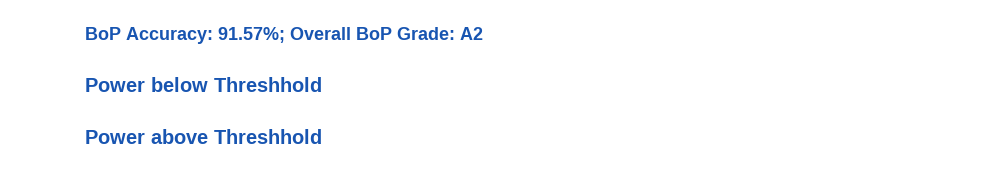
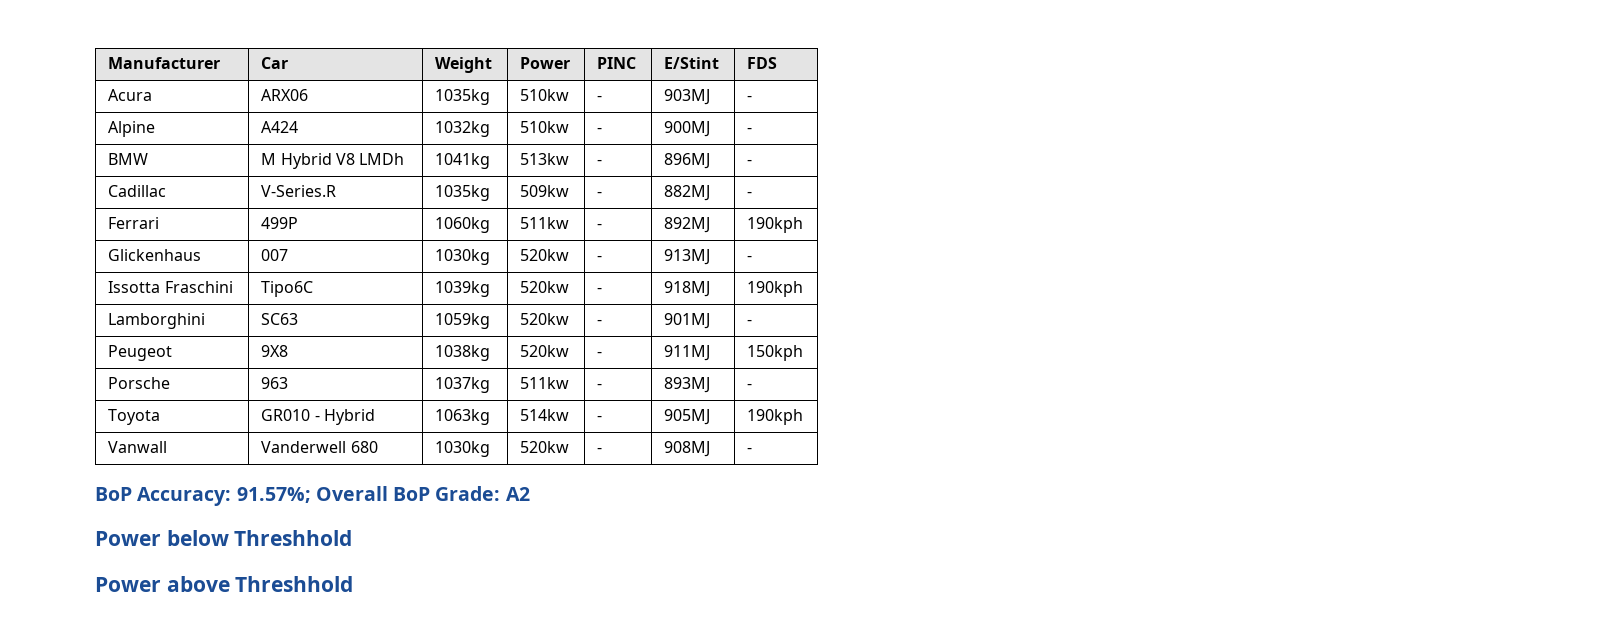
+ Manufacturer | Car | Weight | Power | PINC | E/Stint | FDS
+ Acura | ARX06 | 1035kg | 510kw | - | 903MJ | -
+ Alpine | A424 | 1032kg | 510kw | - | 900MJ | -
+ BMW | M Hybrid V8 LMDh | 1041kg | 513kw | - | 896MJ | -
+ Cadillac | V-Series.R | 1035kg | 509kw | - | 882MJ | -
+ Ferrari | 499P | 1060kg | 511kw | - | 892MJ | 190kph
+ Glickenhaus | 007 | 1030kg | 520kw | - | 913MJ | -
+ Issotta Fraschini | Tipo6C | 1039kg | 520kw | - | 918MJ | 190kph
+ Lamborghini | SC63 | 1059kg | 520kw | - | 901MJ | -
+ Peugeot | 9X8 | 1038kg | 520kw | - | 911MJ | 150kph
+ Porsche | 963 | 1037kg | 511kw | - | 893MJ | -
+ Toyota | GR010 - Hybrid | 1063kg | 514kw | - | 905MJ | 190kph
+ Vanwall | Vanderwell 680 | 1030kg | 520kw | - | 908MJ | -

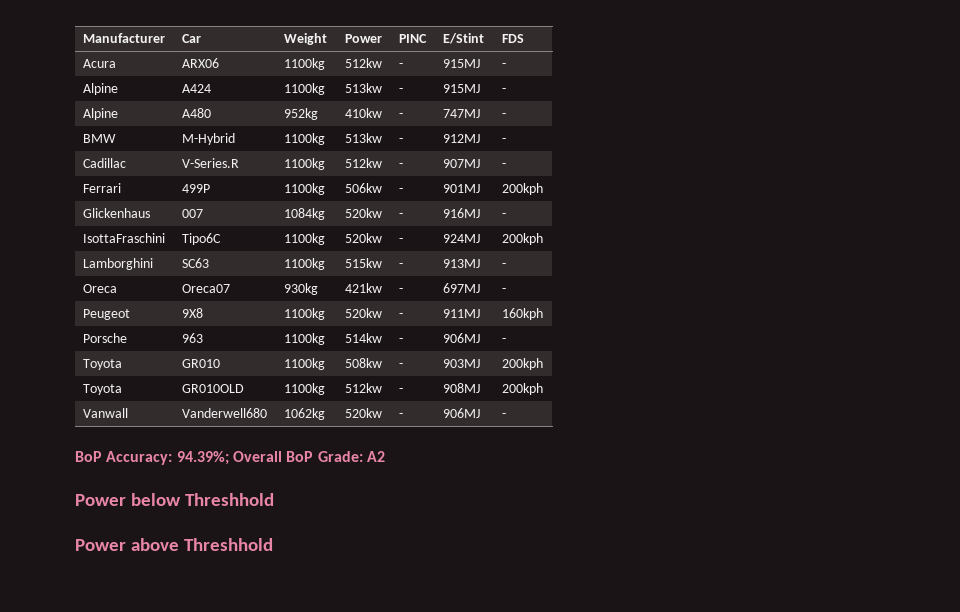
- Acura | ARX06 | 1035kg | 510kw | - | 903MJ | -
+ Acura | ARX06 | 1100kg | 512kw | - | 915MJ | -
- Alpine | A424 | 1032kg | 510kw | - | 900MJ | -
- BMW | M Hybrid V8 LMDh | 1041kg | 513kw | - | 896MJ | -
+ Alpine | A424 | 1100kg | 513kw | - | 915MJ | -
+ Alpine | A480 | 952kg | 410kw | - | 747MJ | -
+ BMW | M-Hybrid | 1100kg | 513kw | - | 912MJ | -
- Cadillac | V-Series.R | 1035kg | 509kw | - | 882MJ | -
+ Cadillac | V-Series.R | 1100kg | 512kw | - | 907MJ | -
- Ferrari | 499P | 1060kg | 511kw | - | 892MJ | 190kph
+ Ferrari | 499P | 1100kg | 506kw | - | 901MJ | 200kph
- Glickenhaus | 007 | 1030kg | 520kw | - | 913MJ | -
- Issotta Fraschini | Tipo6C | 1039kg | 520kw | - | 918MJ | 190kph
- Lamborghini | SC63 | 1059kg | 520kw | - | 901MJ | -
+ Glickenhaus | 007 | 1084kg | 520kw | - | 916MJ | -
+ IsottaFraschini | Tipo6C | 1100kg | 520kw | - | 924MJ | 200kph
+ Lamborghini | SC63 | 1100kg | 515kw | - | 913MJ | -
+ Oreca | Oreca07 | 930kg | 421kw | - | 697MJ | -
- Peugeot | 9X8 | 1038kg | 520kw | - | 911MJ | 150kph
+ Peugeot | 9X8 | 1100kg | 520kw | - | 911MJ | 160kph
- Porsche | 963 | 1037kg | 511kw | - | 893MJ | -
+ Porsche | 963 | 1100kg | 514kw | - | 906MJ | -
- Toyota | GR010 - Hybrid | 1063kg | 514kw | - | 905MJ | 190kph
- Vanwall | Vanderwell 680 | 1030kg | 520kw | - | 908MJ | -
+ Toyota | GR010 | 1100kg | 508kw | - | 903MJ | 200kph
+ Toyota | GR010OLD | 1100kg | 512kw | - | 908MJ | 200kph
+ Vanwall | Vanderwell680 | 1062kg | 520kw | - | 906MJ | -
- BoP Accuracy: 91.57%; Overall BoP Grade: A2
+ BoP Accuracy: 94.39%; Overall BoP Grade: A2

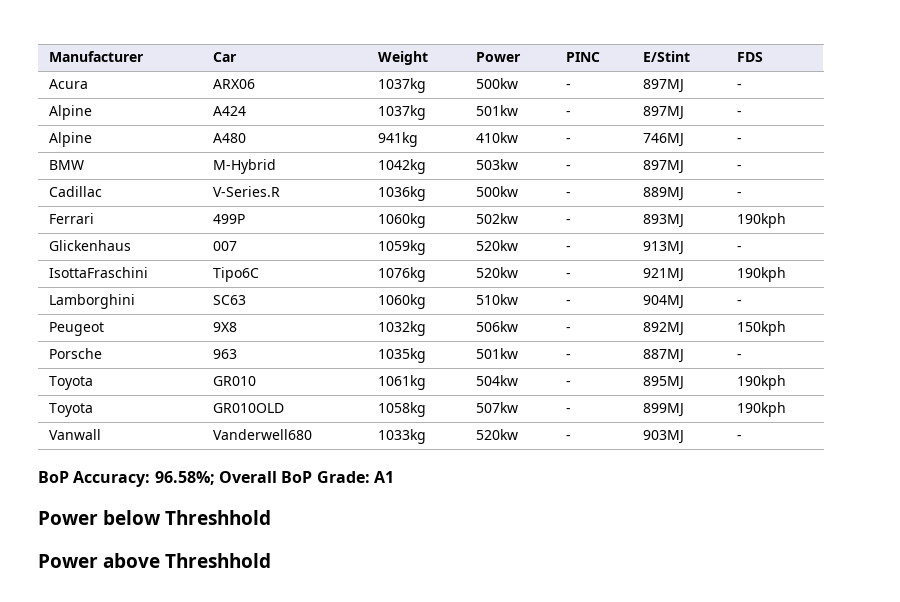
- Acura | ARX06 | 1100kg | 512kw | - | 915MJ | -
+ Acura | ARX06 | 1037kg | 500kw | - | 897MJ | -
- Alpine | A424 | 1100kg | 513kw | - | 915MJ | -
+ Alpine | A424 | 1037kg | 501kw | - | 897MJ | -
- Alpine | A480 | 952kg | 410kw | - | 747MJ | -
+ Alpine | A480 | 941kg | 410kw | - | 746MJ | -
- BMW | M-Hybrid | 1100kg | 513kw | - | 912MJ | -
+ BMW | M-Hybrid | 1042kg | 503kw | - | 897MJ | -
- Cadillac | V-Series.R | 1100kg | 512kw | - | 907MJ | -
+ Cadillac | V-Series.R | 1036kg | 500kw | - | 889MJ | -
- Ferrari | 499P | 1100kg | 506kw | - | 901MJ | 200kph
+ Ferrari | 499P | 1060kg | 502kw | - | 893MJ | 190kph
- Glickenhaus | 007 | 1084kg | 520kw | - | 916MJ | -
+ Glickenhaus | 007 | 1059kg | 520kw | - | 913MJ | -
- IsottaFraschini | Tipo6C | 1100kg | 520kw | - | 924MJ | 200kph
+ IsottaFraschini | Tipo6C | 1076kg | 520kw | - | 921MJ | 190kph
- Lamborghini | SC63 | 1100kg | 515kw | - | 913MJ | -
- Oreca | Oreca07 | 930kg | 421kw | - | 697MJ | -
+ Lamborghini | SC63 | 1060kg | 510kw | - | 904MJ | -
- Peugeot | 9X8 | 1100kg | 520kw | - | 911MJ | 160kph
+ Peugeot | 9X8 | 1032kg | 506kw | - | 892MJ | 150kph
- Porsche | 963 | 1100kg | 514kw | - | 906MJ | -
+ Porsche | 963 | 1035kg | 501kw | - | 887MJ | -
- Toyota | GR010 | 1100kg | 508kw | - | 903MJ | 200kph
- Toyota | GR010OLD | 1100kg | 512kw | - | 908MJ | 200kph
- Vanwall | Vanderwell680 | 1062kg | 520kw | - | 906MJ | -
+ Toyota | GR010 | 1061kg | 504kw | - | 895MJ | 190kph
+ Toyota | GR010OLD | 1058kg | 507kw | - | 899MJ | 190kph
+ Vanwall | Vanderwell680 | 1033kg | 520kw | - | 903MJ | -
- BoP Accuracy: 94.39%; Overall BoP Grade: A2
+ BoP Accuracy: 96.58%; Overall BoP Grade: A1

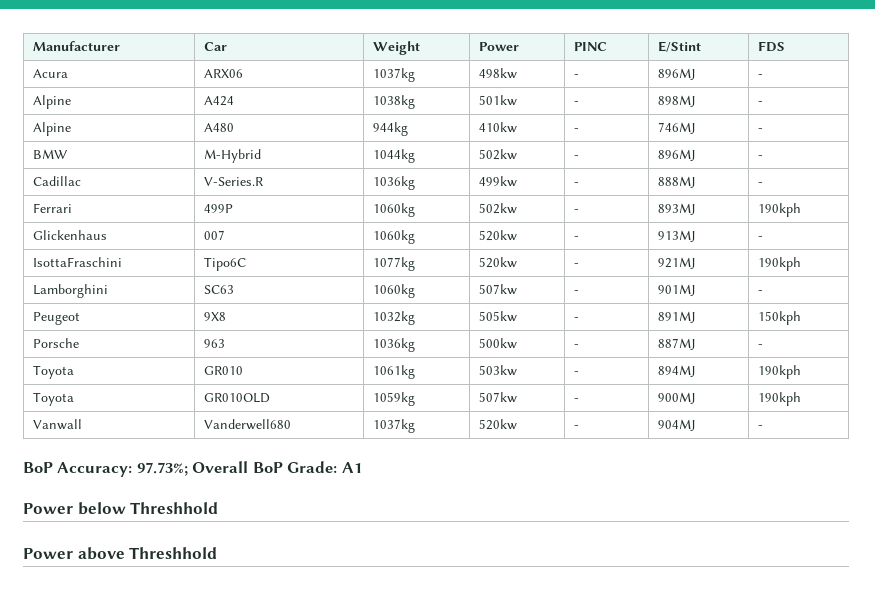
- Acura | ARX06 | 1037kg | 500kw | - | 897MJ | -
+ Acura | ARX06 | 1037kg | 498kw | - | 896MJ | -
- Alpine | A424 | 1037kg | 501kw | - | 897MJ | -
+ Alpine | A424 | 1038kg | 501kw | - | 898MJ | -
- Alpine | A480 | 941kg | 410kw | - | 746MJ | -
+ Alpine | A480 | 944kg | 410kw | - | 746MJ | -
- BMW | M-Hybrid | 1042kg | 503kw | - | 897MJ | -
+ BMW | M-Hybrid | 1044kg | 502kw | - | 896MJ | -
- Cadillac | V-Series.R | 1036kg | 500kw | - | 889MJ | -
+ Cadillac | V-Series.R | 1036kg | 499kw | - | 888MJ | -
- Glickenhaus | 007 | 1059kg | 520kw | - | 913MJ | -
+ Glickenhaus | 007 | 1060kg | 520kw | - | 913MJ | -
- IsottaFraschini | Tipo6C | 1076kg | 520kw | - | 921MJ | 190kph
+ IsottaFraschini | Tipo6C | 1077kg | 520kw | - | 921MJ | 190kph
- Lamborghini | SC63 | 1060kg | 510kw | - | 904MJ | -
+ Lamborghini | SC63 | 1060kg | 507kw | - | 901MJ | -
- Peugeot | 9X8 | 1032kg | 506kw | - | 892MJ | 150kph
+ Peugeot | 9X8 | 1032kg | 505kw | - | 891MJ | 150kph
- Porsche | 963 | 1035kg | 501kw | - | 887MJ | -
+ Porsche | 963 | 1036kg | 500kw | - | 887MJ | -
- Toyota | GR010 | 1061kg | 504kw | - | 895MJ | 190kph
+ Toyota | GR010 | 1061kg | 503kw | - | 894MJ | 190kph
- Toyota | GR010OLD | 1058kg | 507kw | - | 899MJ | 190kph
+ Toyota | GR010OLD | 1059kg | 507kw | - | 900MJ | 190kph
- Vanwall | Vanderwell680 | 1033kg | 520kw | - | 903MJ | -
+ Vanwall | Vanderwell680 | 1037kg | 520kw | - | 904MJ | -
- BoP Accuracy: 96.58%; Overall BoP Grade: A1
+ BoP Accuracy: 97.73%; Overall BoP Grade: A1

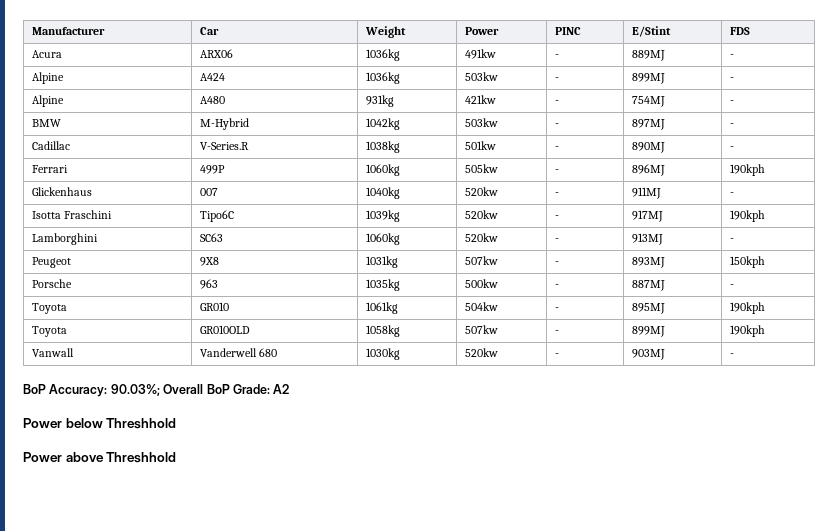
- Acura | ARX06 | 1037kg | 498kw | - | 896MJ | -
+ Acura | ARX06 | 1036kg | 491kw | - | 889MJ | -
- Alpine | A424 | 1038kg | 501kw | - | 898MJ | -
+ Alpine | A424 | 1036kg | 503kw | - | 899MJ | -
- Alpine | A480 | 944kg | 410kw | - | 746MJ | -
+ Alpine | A480 | 931kg | 421kw | - | 754MJ | -
- BMW | M-Hybrid | 1044kg | 502kw | - | 896MJ | -
+ BMW | M-Hybrid | 1042kg | 503kw | - | 897MJ | -
- Cadillac | V-Series.R | 1036kg | 499kw | - | 888MJ | -
+ Cadillac | V-Series.R | 1038kg | 501kw | - | 890MJ | -
- Ferrari | 499P | 1060kg | 502kw | - | 893MJ | 190kph
+ Ferrari | 499P | 1060kg | 505kw | - | 896MJ | 190kph
- Glickenhaus | 007 | 1060kg | 520kw | - | 913MJ | -
+ Glickenhaus | 007 | 1040kg | 520kw | - | 911MJ | -
+ Isotta Fraschini | Tipo6C | 1039kg | 520kw | - | 917MJ | 190kph
+ Lamborghini | SC63 | 1060kg | 520kw | - | 913MJ | -
- IsottaFraschini | Tipo6C | 1077kg | 520kw | - | 921MJ | 190kph
- Lamborghini | SC63 | 1060kg | 507kw | - | 901MJ | -
- Peugeot | 9X8 | 1032kg | 505kw | - | 891MJ | 150kph
+ Peugeot | 9X8 | 1031kg | 507kw | - | 893MJ | 150kph
- Porsche | 963 | 1036kg | 500kw | - | 887MJ | -
+ Porsche | 963 | 1035kg | 500kw | - | 887MJ | -
- Toyota | GR010 | 1061kg | 503kw | - | 894MJ | 190kph
+ Toyota | GR010 | 1061kg | 504kw | - | 895MJ | 190kph
- Toyota | GR010OLD | 1059kg | 507kw | - | 900MJ | 190kph
+ Toyota | GR010OLD | 1058kg | 507kw | - | 899MJ | 190kph
- Vanwall | Vanderwell680 | 1037kg | 520kw | - | 904MJ | -
+ Vanwall | Vanderwell 680 | 1030kg | 520kw | - | 903MJ | -
- BoP Accuracy: 97.73%; Overall BoP Grade: A1
+ BoP Accuracy: 90.03%; Overall BoP Grade: A2

